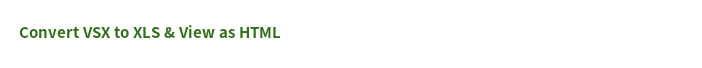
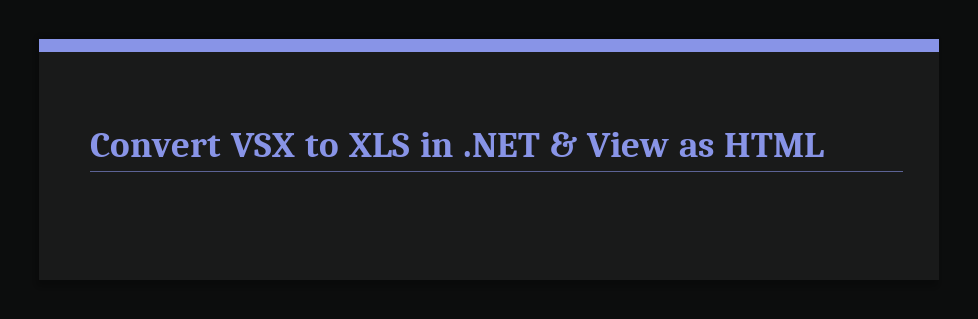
- Convert VSX to XLS & View as HTML
+ Convert VSX to XLS in .NET & View as HTML

